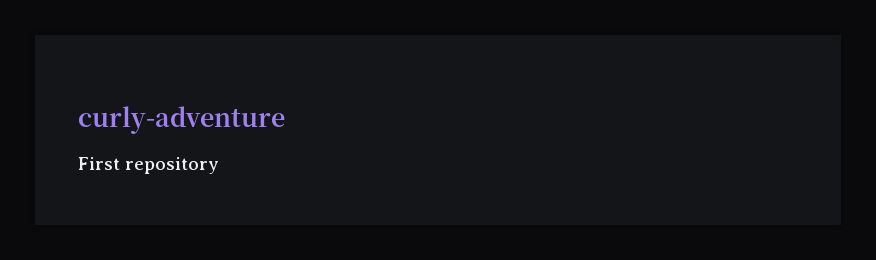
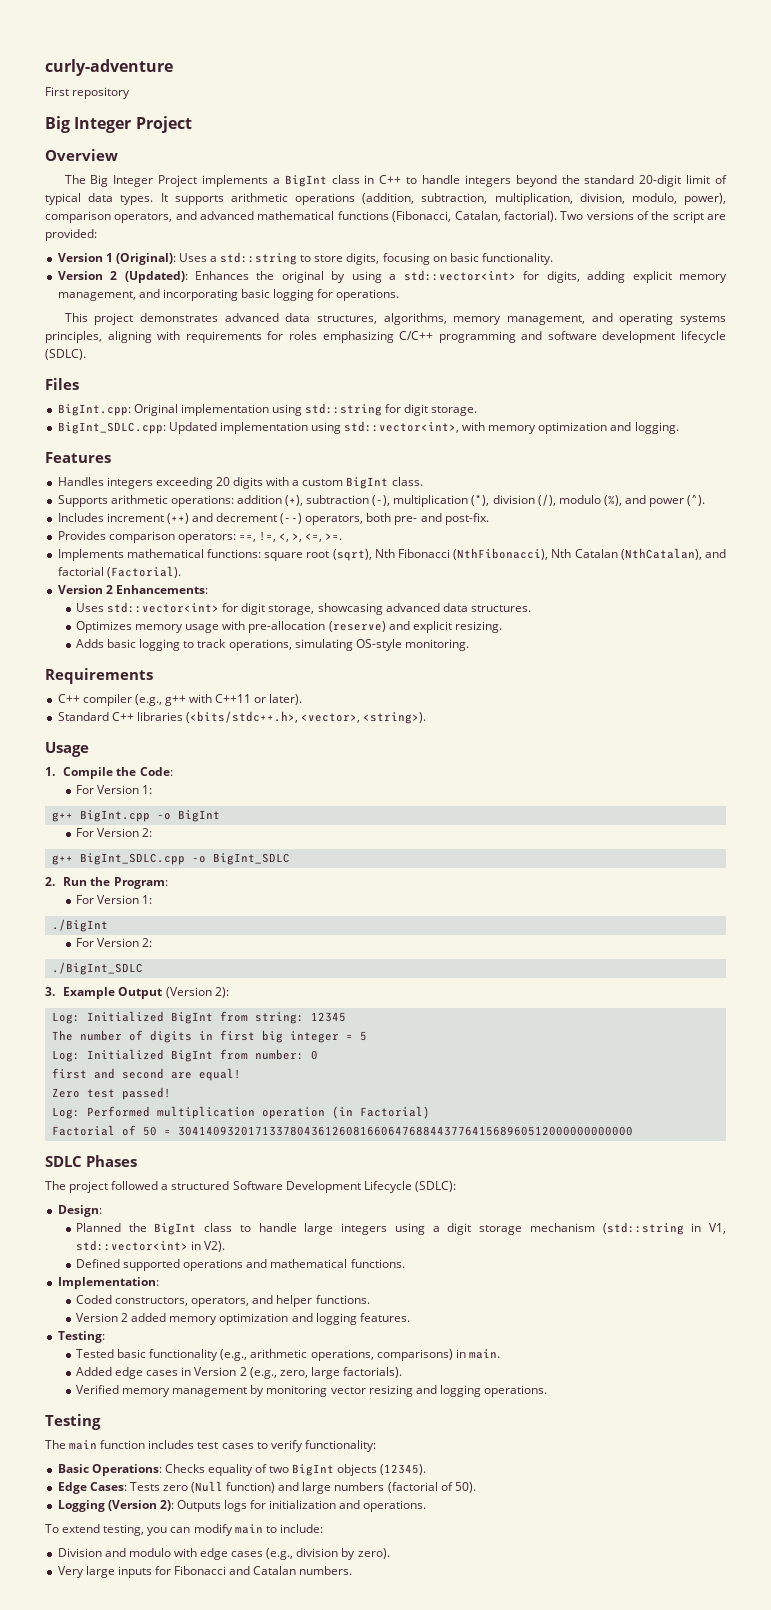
  First repository
+ Big Integer Project
+ Overview
+ The Big Integer Project implements a BigInt class in C++ to handle integers beyond the standard 20-digit limit of typical data types. It supports arithmetic operations (addition, subtraction, multiplication, division, modulo, power), comparison operators, and advanced mathematical functions (Fibonacci, Catalan, factorial). Two versions of the script are provided:
+ Version 1 (Original): Uses a std::string to store digits, focusing on basic functionality.
+ Version 2 (Updated): Enhances the original by using a std::vector<int> for digits, adding explicit memory management, and incorporating basic logging for operations.
+ This project demonstrates advanced data structures, algorithms, memory management, and operating systems principles, aligning with requirements for roles emphasizing C/C++ programming and software development lifecycle (SDLC).
+ Files
+ BigInt.cpp: Original implementation using std::string for digit storage.
+ BigInt_SDLC.cpp: Updated implementation using std::vector<int>, with memory optimization and logging.
+ Features
+ Handles integers exceeding 20 digits with a custom BigInt class.
+ Supports arithmetic operations: addition (+), subtraction (-), multiplication (*), division (/), modulo (%), and power (^).
+ Includes increment (++) and decrement (--) operators, both pre- and post-fix.
+ Provides comparison operators: ==, !=, <, >, <=, >=.
+ Implements mathematical functions: square root (sqrt), Nth Fibonacci (NthFibonacci), Nth Catalan (NthCatalan), and factorial (Factorial).
+ Version 2 Enhancements:
+ Uses std::vector<int> for digit storage, showcasing advanced data structures.
+ Optimizes memory usage with pre-allocation (reserve) and explicit resizing.
+ Adds basic logging to track operations, simulating OS-style monitoring.
+ Requirements
+ C++ compiler (e.g., g++ with C++11 or later).
+ Standard C++ libraries (<bits/stdc++.h>, <vector>, <string>).
+ Usage
+ 1. Compile the Code:
+ For Version 1:
+ g++ BigInt.cpp -o BigInt
+ For Version 2:
+ g++ BigInt_SDLC.cpp -o BigInt_SDLC
+ 2. Run the Program:
+ For Version 1:
+ ./BigInt
+ For Version 2:
+ ./BigInt_SDLC
+ 3. Example Output (Version 2):
+ Log: Initialized BigInt from string: 12345
+ The number of digits in first big integer = 5
+ Log: Initialized BigInt from number: 0
+ first and second are equal!
+ Zero test passed!
+ Log: Performed multiplication operation (in Factorial)
+ Factorial of 50 = 30414093201713378043612608166064768844377641568960512000000000000
+ SDLC Phases
+ The project followed a structured Software Development Lifecycle (SDLC):
+ Design:
+ Planned the BigInt class to handle large integers using a digit storage mechanism (std::string in V1, std::vector<int> in V2).
+ Defined supported operations and mathematical functions.
+ Implementation:
+ Coded constructors, operators, and helper functions.
+ Version 2 added memory optimization and logging features.
+ Testing:
+ Tested basic functionality (e.g., arithmetic operations, comparisons) in main.
+ Added edge cases in Version 2 (e.g., zero, large factorials).
+ Verified memory management by monitoring vector resizing and logging operations.
+ Testing
+ The main function includes test cases to verify functionality:
+ Basic Operations: Checks equality of two BigInt objects (12345).
+ Edge Cases: Tests zero (Null function) and large numbers (factorial of 50).
+ Logging (Version 2): Outputs logs for initialization and operations.
+ To extend testing, you can modify main to include:
+ Division and modulo with edge cases (e.g., division by zero).
+ Very large inputs for Fibonacci and Catalan numbers.

